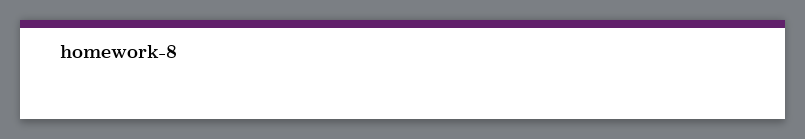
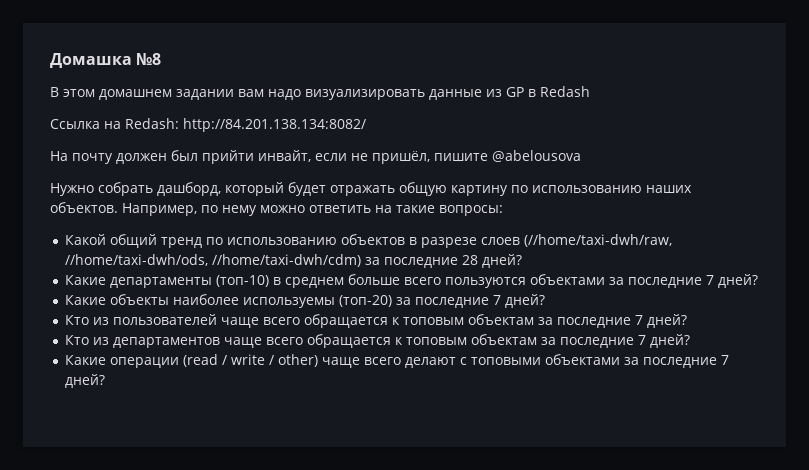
- homework-8
+ Домашка №8
+ В этом домашнем задании вам надо визуализировать данные из GP в Redash
+ Ссылка на Redash: http://84.201.138.134:8082/
+ На почту должен был прийти инвайт, если не пришёл, пишите @abelousova
+ Нужно собрать дашборд, который будет отражать общую картину по использованию наших объектов. Например, по нему можно ответить на такие вопросы:
+ Какой общий тренд по использованию объектов в разрезе слоев (//home/taxi-dwh/raw, //home/taxi-dwh/ods, //home/taxi-dwh/cdm) за последние 28 дней?
+ Какие департаменты (топ-10) в среднем больше всего пользуются объектами за последние 7 дней?
+ Какие объекты наиболее используемы (топ-20) за последние 7 дней?
+ Кто из пользователей чаще всего обращается к топовым объектам за последние 7 дней?
+ Кто из департаментов чаще всего обращается к топовым объектам за последние 7 дней?
+ Какие операции (read / write / other) чаще всего делают с топовыми объектами за последние 7 дней?

